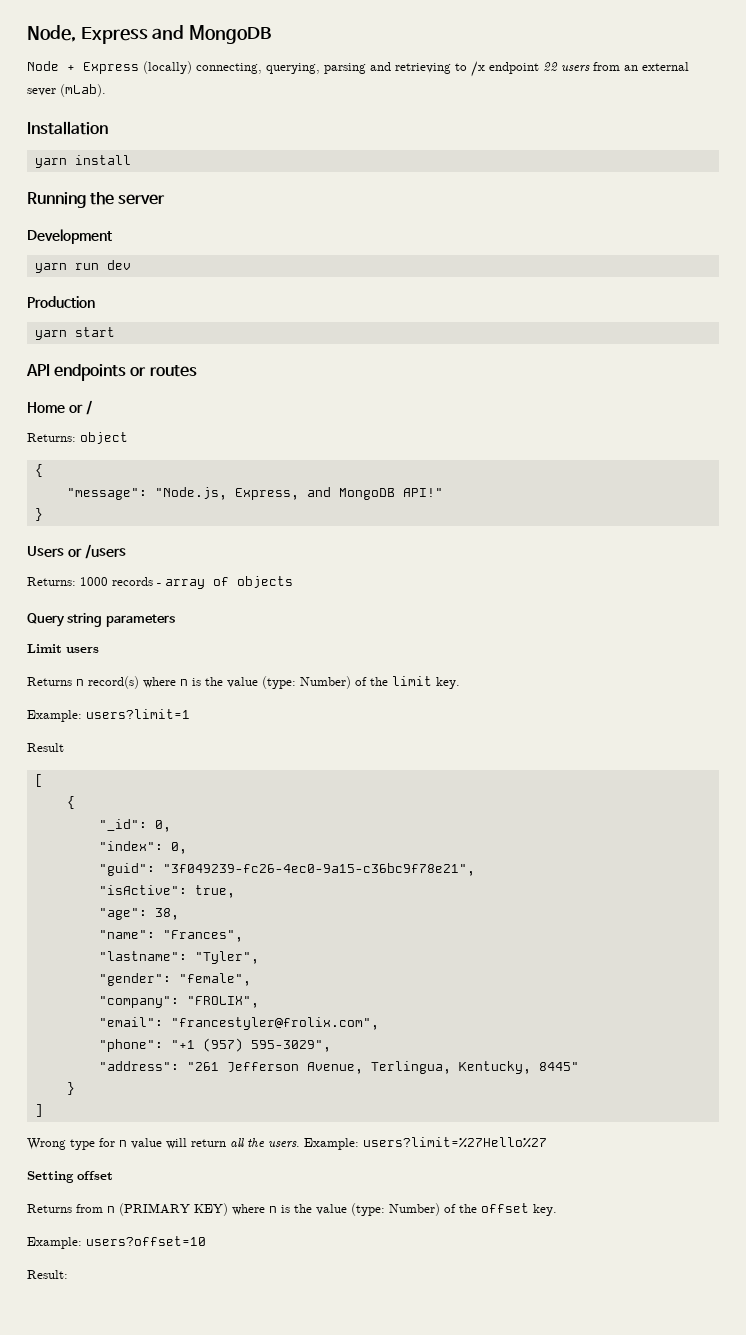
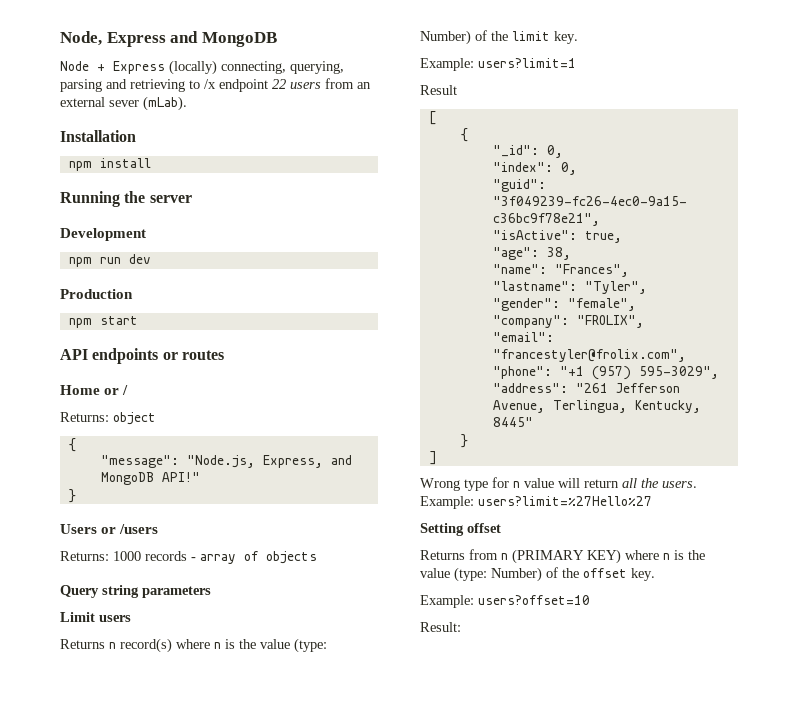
- yarn install
+ npm install
- yarn run dev
+ npm run dev
- yarn start
+ npm start

